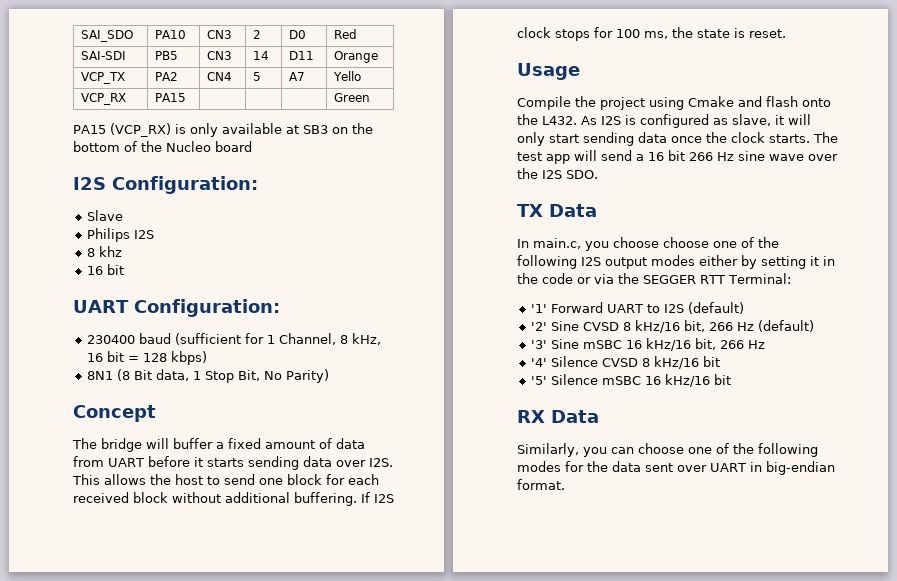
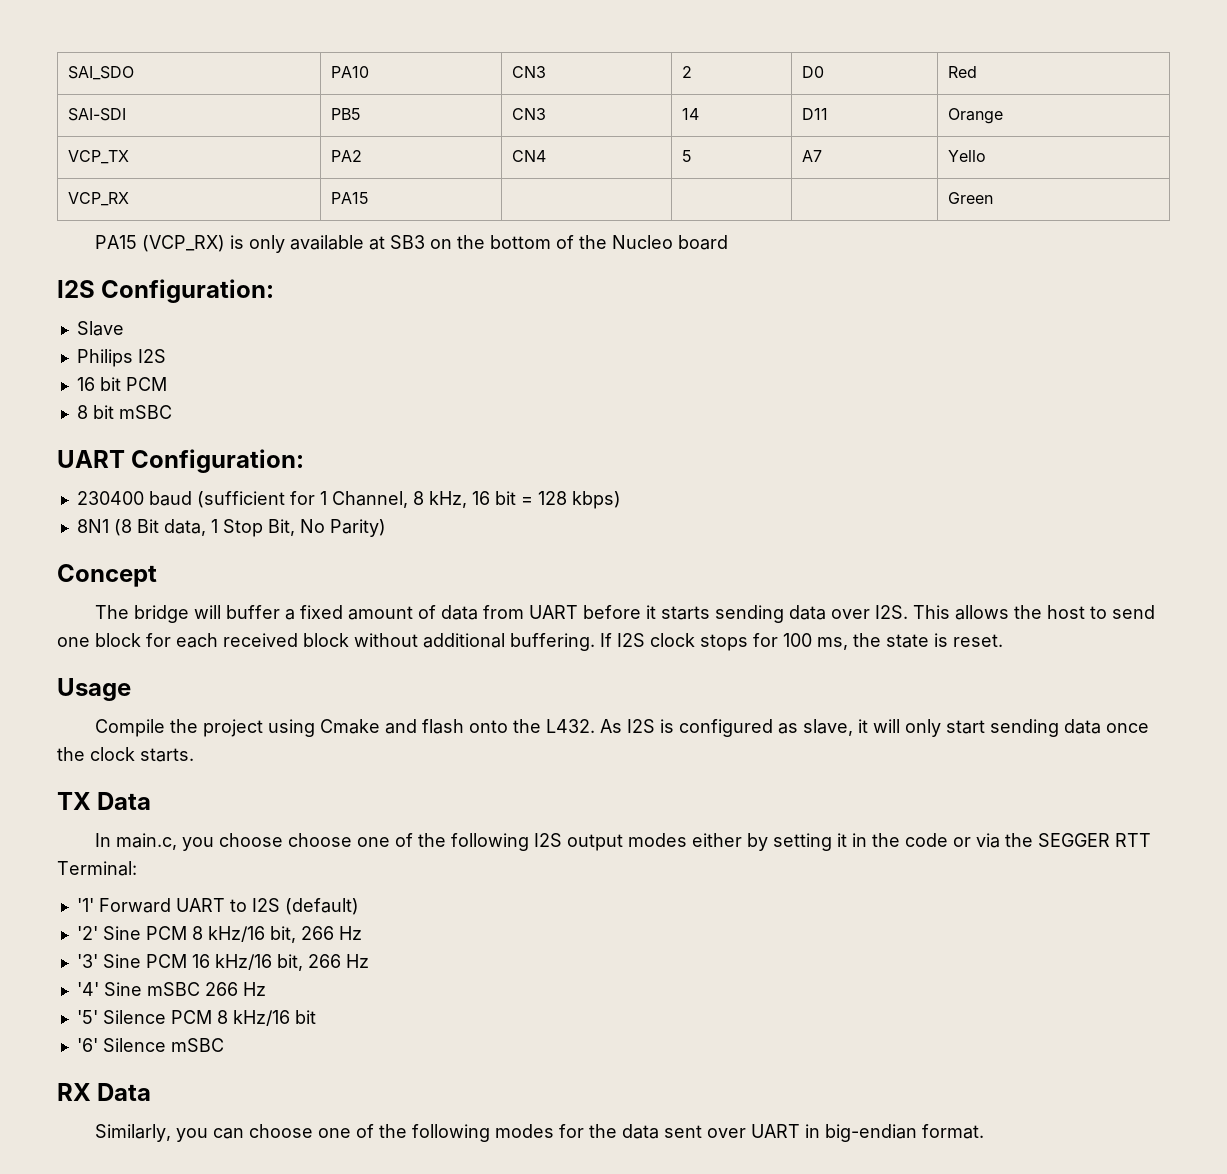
- 8 khz
- 16 bit
+ 16 bit PCM
+ 8 bit mSBC
- The test app will send a 16 bit 266 Hz sine wave over the I2S SDO.
- '2' Sine CVSD 8 kHz/16 bit, 266 Hz (default)
+ '2' Sine PCM 8 kHz/16 bit, 266 Hz
- '3' Sine mSBC 16 kHz/16 bit, 266 Hz
+ '3' Sine PCM 16 kHz/16 bit, 266 Hz
- '4' Silence CVSD 8 kHz/16 bit
+ '4' Sine mSBC 266 Hz
+ '5' Silence PCM 8 kHz/16 bit
- '5' Silence mSBC 16 kHz/16 bit
+ '6' Silence mSBC

